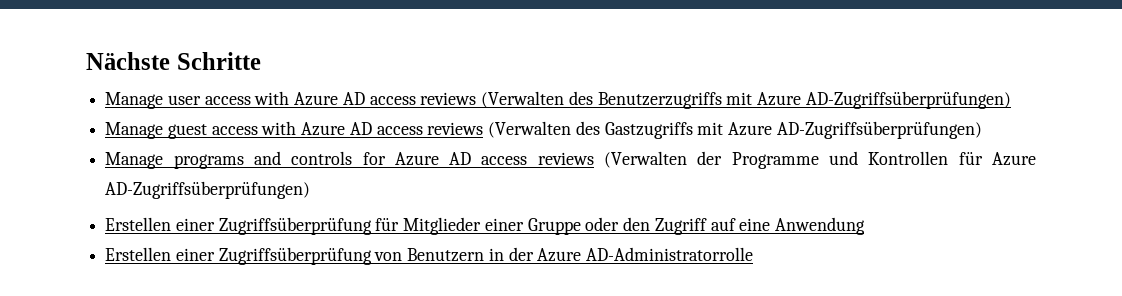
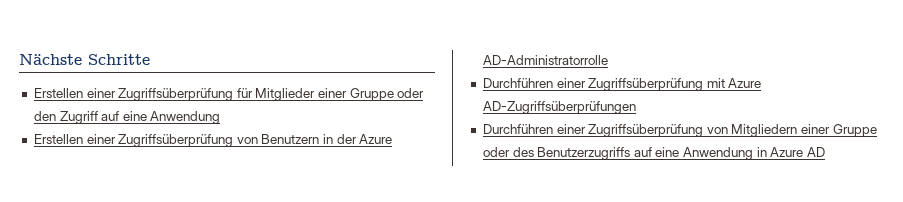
- Manage user access with Azure AD access reviews (Verwalten des Benutzerzugriffs mit Azure AD-Zugriffsüberprüfungen)
- Manage guest access with Azure AD access reviews (Verwalten des Gastzugriffs mit Azure AD-Zugriffsüberprüfungen)
- Manage programs and controls for Azure AD access reviews (Verwalten der Programme und Kontrollen für Azure AD-Zugriffsüberprüfungen)
+ Durchführen einer Zugriffsüberprüfung mit Azure AD-Zugriffsüberprüfungen
+ Durchführen einer Zugriffsüberprüfung von Mitgliedern einer Gruppe oder des Benutzerzugriffs auf eine Anwendung in Azure AD

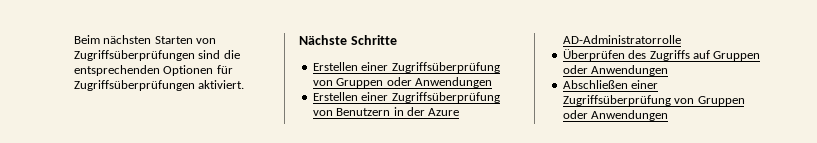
+ Beim nächsten Starten von Zugriffsüberprüfungen sind die entsprechenden Optionen für Zugriffsüberprüfungen aktiviert.
- Erstellen einer Zugriffsüberprüfung für Mitglieder einer Gruppe oder den Zugriff auf eine Anwendung
+ Erstellen einer Zugriffsüberprüfung von Gruppen oder Anwendungen
- Durchführen einer Zugriffsüberprüfung mit Azure AD-Zugriffsüberprüfungen
- Durchführen einer Zugriffsüberprüfung von Mitgliedern einer Gruppe oder des Benutzerzugriffs auf eine Anwendung in Azure AD
+ Überprüfen des Zugriffs auf Gruppen oder Anwendungen
+ Abschließen einer Zugriffsüberprüfung von Gruppen oder Anwendungen

